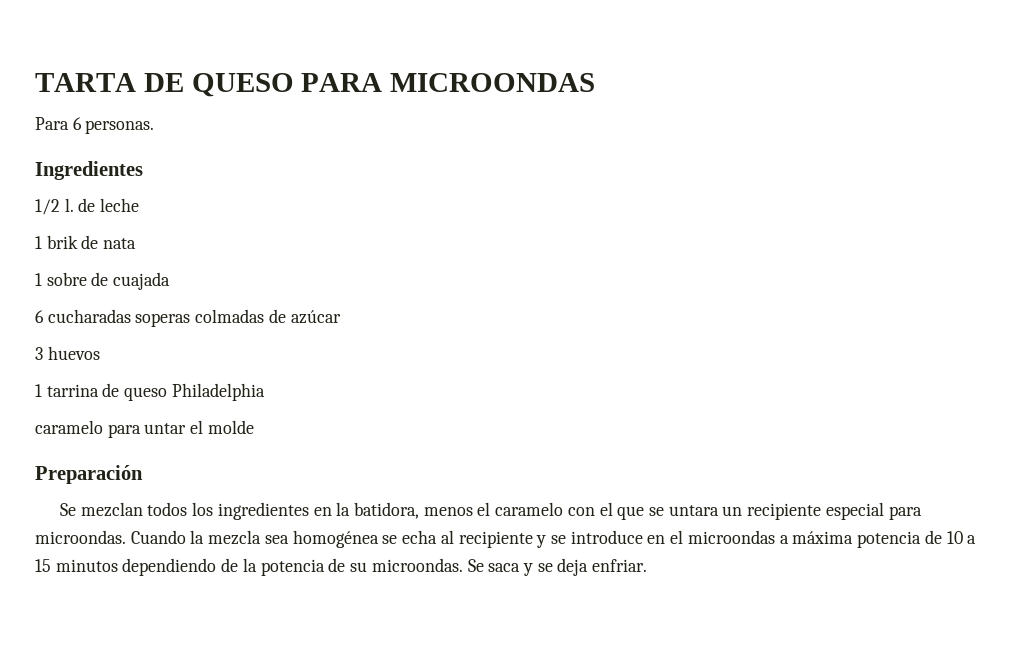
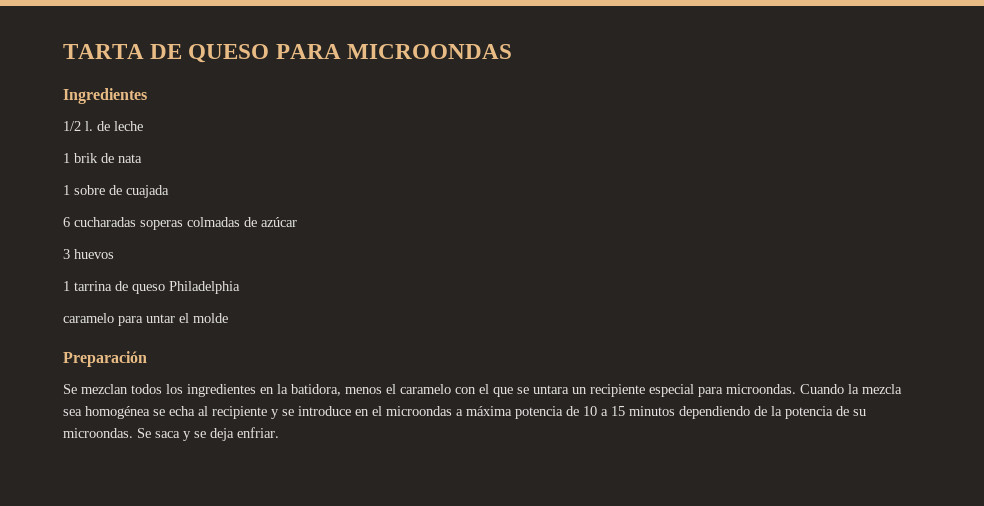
- Para 6 personas.

